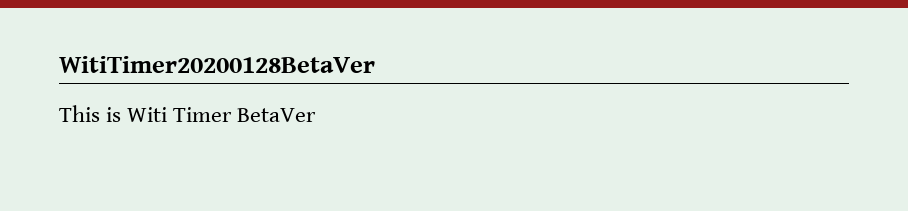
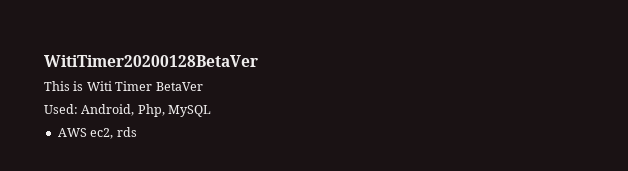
+ Used: Android, Php, MySQL
+ AWS ec2, rds

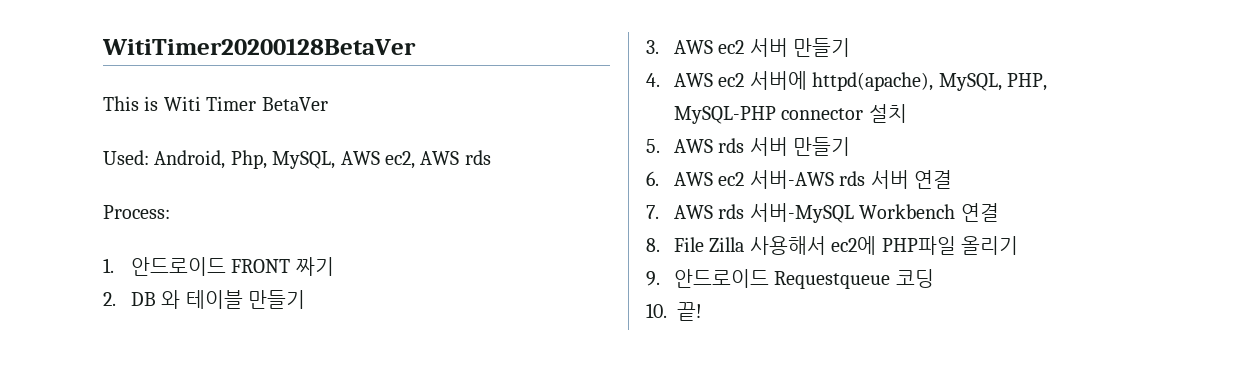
- Used: Android, Php, MySQL
- AWS ec2, rds
+ Used: Android, Php, MySQL, AWS ec2, AWS rds
+ Process:
+ 1. 안드로이드 FRONT 짜기
+ 2. DB 와 테이블 만들기
+ 3. AWS ec2 서버 만들기
+ 4. AWS ec2 서버에 httpd(apache), MySQL, PHP, MySQL-PHP connector 설치
+ 5. AWS rds 서버 만들기
+ 6. AWS ec2 서버-AWS rds 서버 연결
+ 7. AWS rds 서버-MySQL Workbench 연결
+ 8. File Zilla 사용해서 ec2에 PHP파일 올리기
+ 9. 안드로이드 Requestqueue 코딩
+ 10. 끝!

